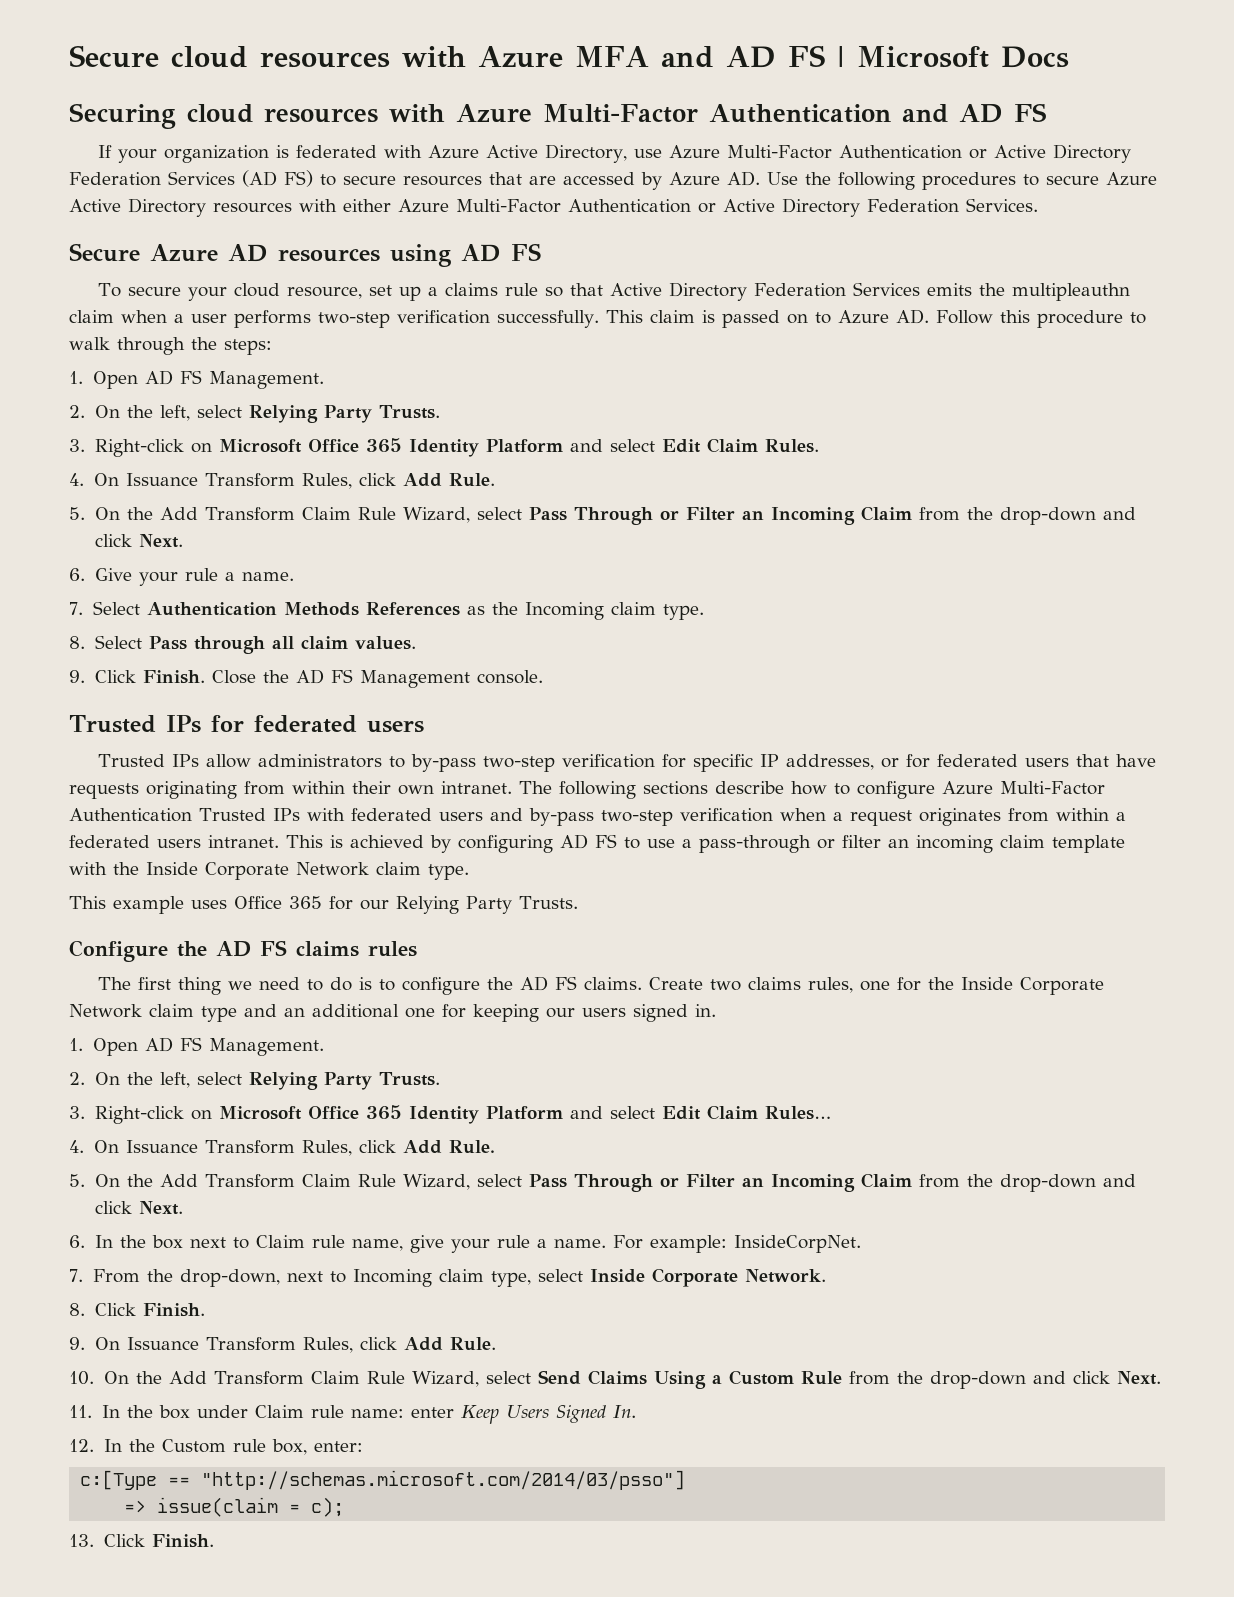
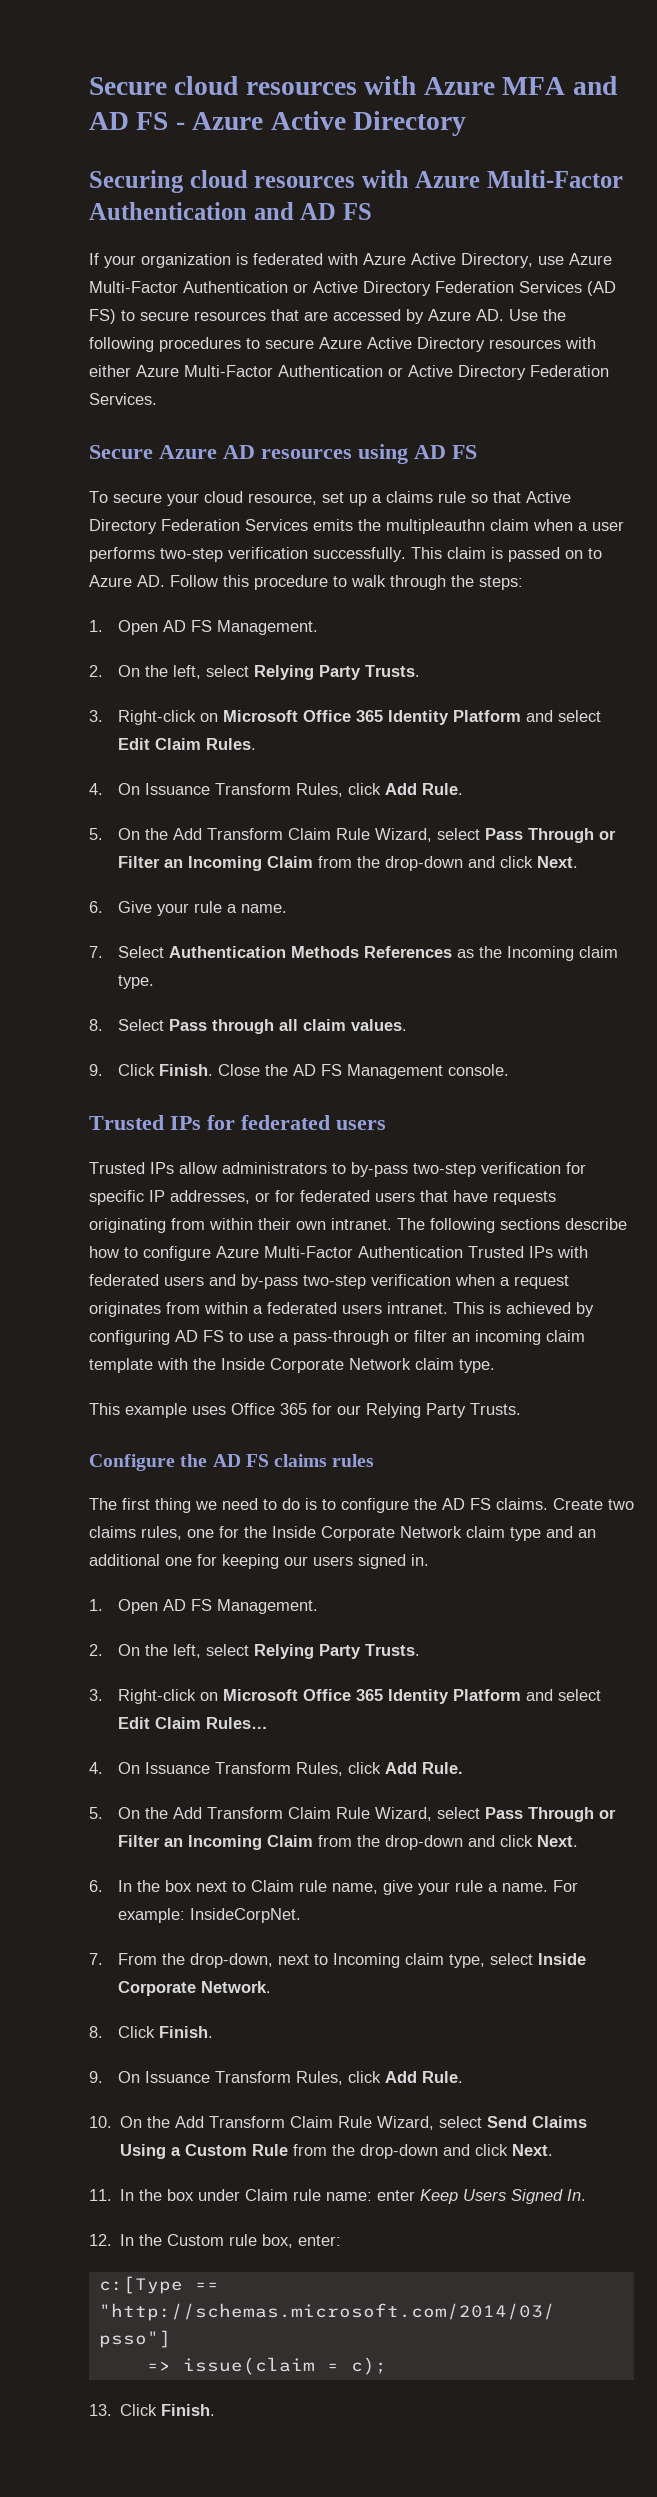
- Secure cloud resources with Azure MFA and AD FS | Microsoft Docs
+ Secure cloud resources with Azure MFA and AD FS - Azure Active Directory

